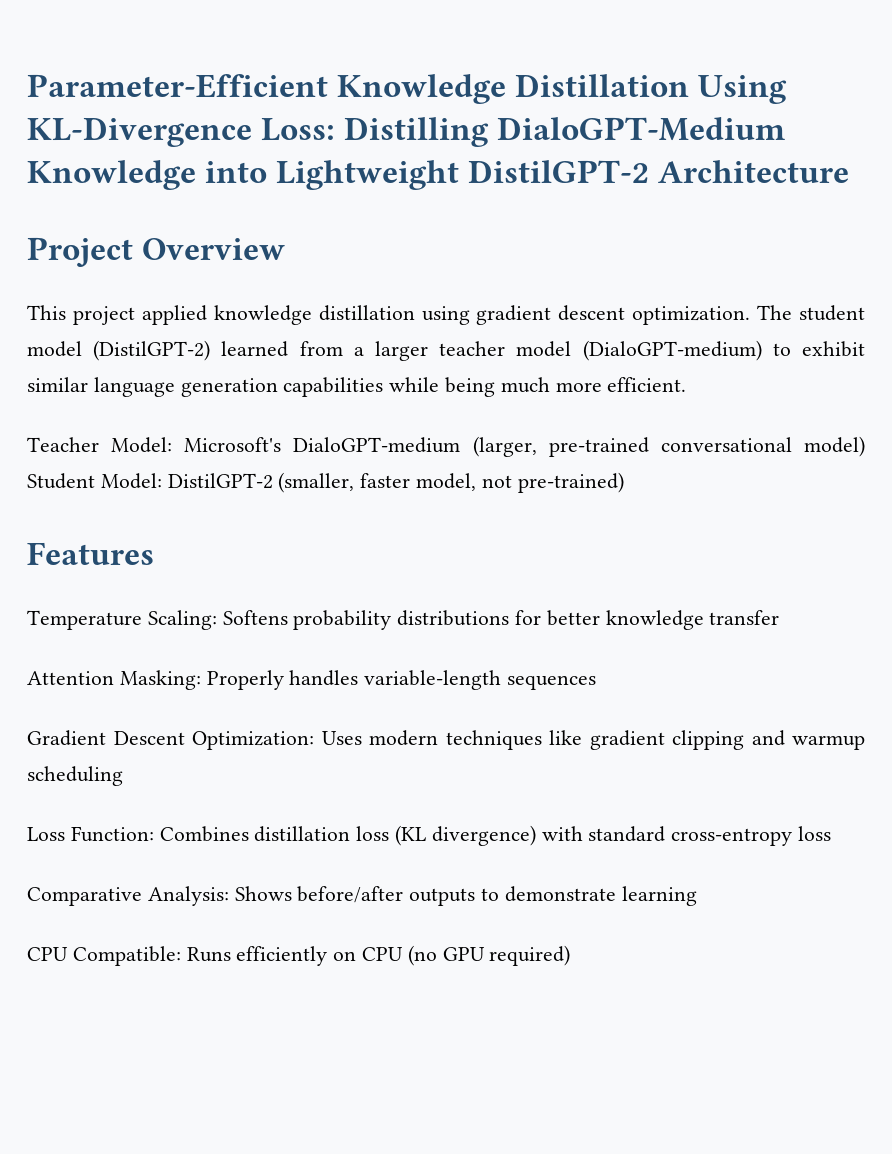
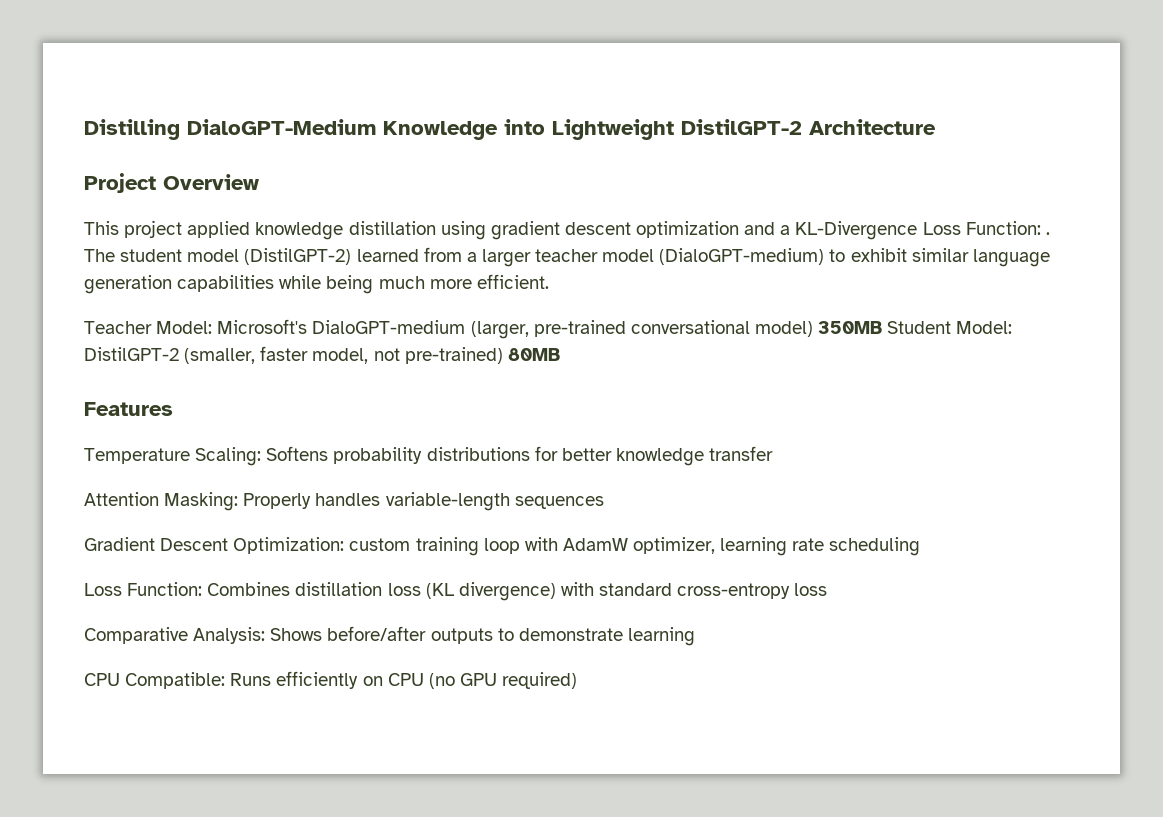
- Parameter-Efficient Knowledge Distillation Using KL-Divergence Loss: Distilling DialoGPT-Medium Knowledge into Lightweight DistilGPT-2 Architecture
+ Distilling DialoGPT-Medium Knowledge into Lightweight DistilGPT-2 Architecture
- This project applied knowledge distillation using gradient descent optimization.
+ This project applied knowledge distillation using gradient descent optimization and a KL-Divergence Loss Function: .
- Teacher Model: Microsoft's DialoGPT-medium (larger, pre-trained conversational model) Student Model: DistilGPT-2 (smaller, faster model, not pre-trained)
+ Teacher Model: Microsoft's DialoGPT-medium (larger, pre-trained conversational model) 350MB Student Model: DistilGPT-2 (smaller, faster model, not pre-trained) 80MB
- Gradient Descent Optimization: Uses modern techniques like gradient clipping and warmup scheduling
+ Gradient Descent Optimization: custom training loop with AdamW optimizer, learning rate scheduling

